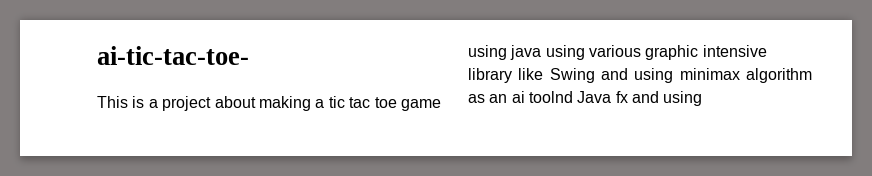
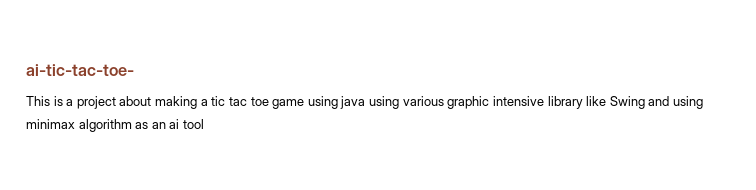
- This is a project about making a tic tac toe game using java using various graphic intensive library like Swing and using minimax algorithm as an ai toolnd Java fx and using
+ This is a project about making a tic tac toe game using java using various graphic intensive library like Swing and using minimax algorithm as an ai tool

